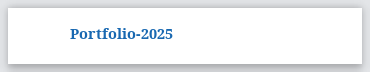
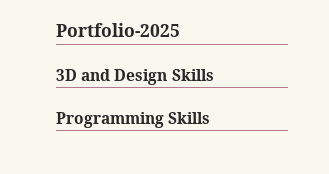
+ 3D and Design Skills
+ Programming Skills

